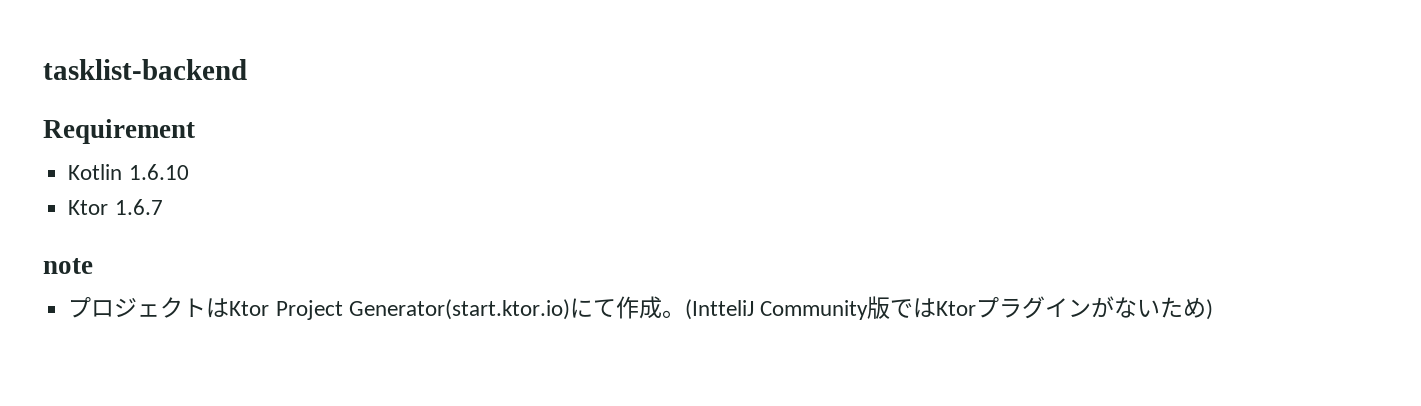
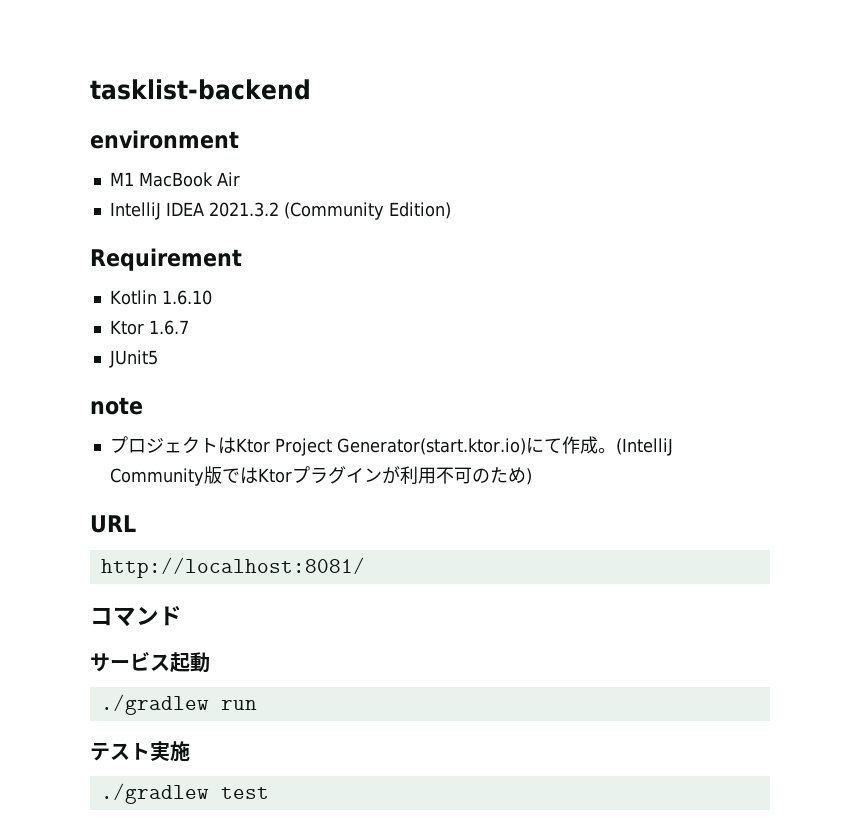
+ environment
+ M1 MacBook Air
+ IntelliJ IDEA 2021.3.2 (Community Edition)
+ JUnit5
- (IntteliJ Community版ではKtorプラグインがないため)
+ (IntelliJ Community版ではKtorプラグインが利用不可のため)
+ URL
+ http://localhost:8081/
+ コマンド
+ サービス起動
+ ./gradlew run
+ テスト実施
+ ./gradlew test

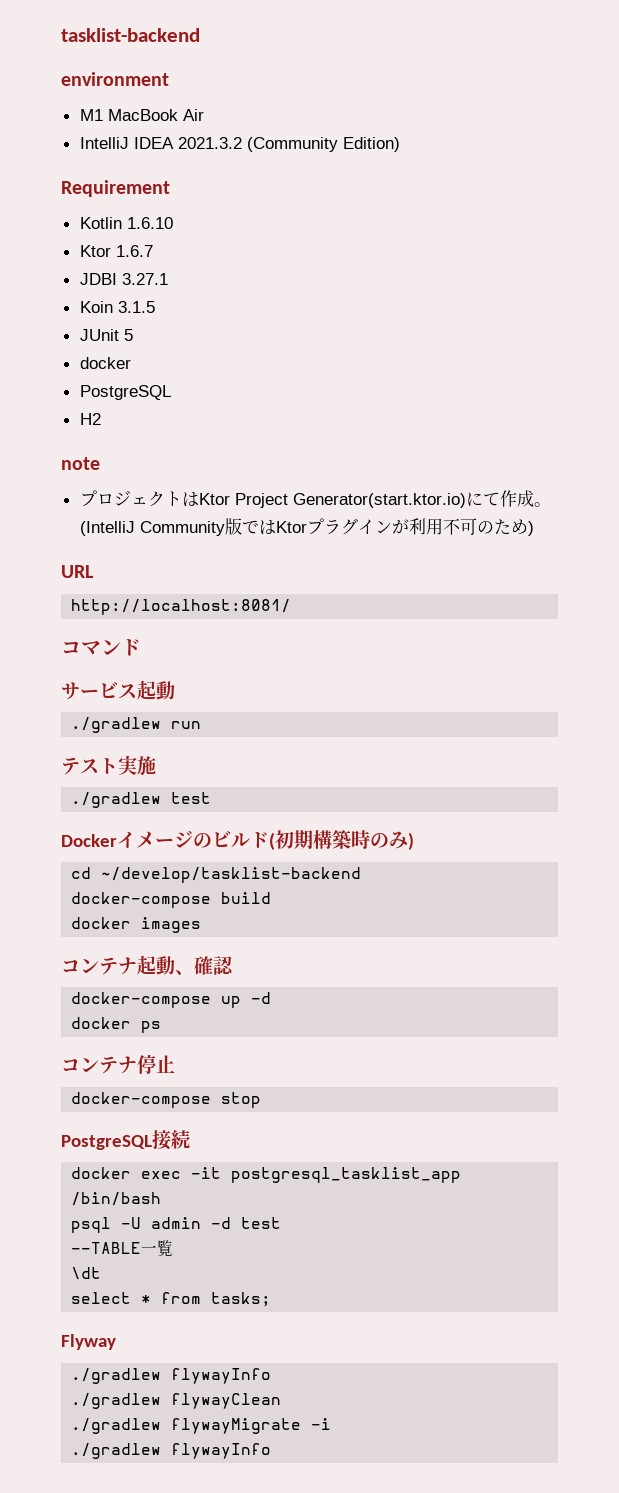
- JUnit5
+ JDBI 3.27.1
+ Koin 3.1.5
+ JUnit 5
+ docker
+ PostgreSQL
+ H2
+ Dockerイメージのビルド(初期構築時のみ)
+ cd ~/develop/tasklist-backend
+ docker-compose build
+ docker images
+ コンテナ起動、確認
+ docker-compose up -d
+ docker ps
+ コンテナ停止
+ docker-compose stop
+ PostgreSQL接続
+ docker exec -it postgresql_tasklist_app /bin/bash
+ psql -U admin -d test
+ --TABLE一覧
+ \dt
+ select * from tasks;
+ Flyway
+ ./gradlew flywayInfo
+ ./gradlew flywayClean
+ ./gradlew flywayMigrate -i
+ ./gradlew flywayInfo

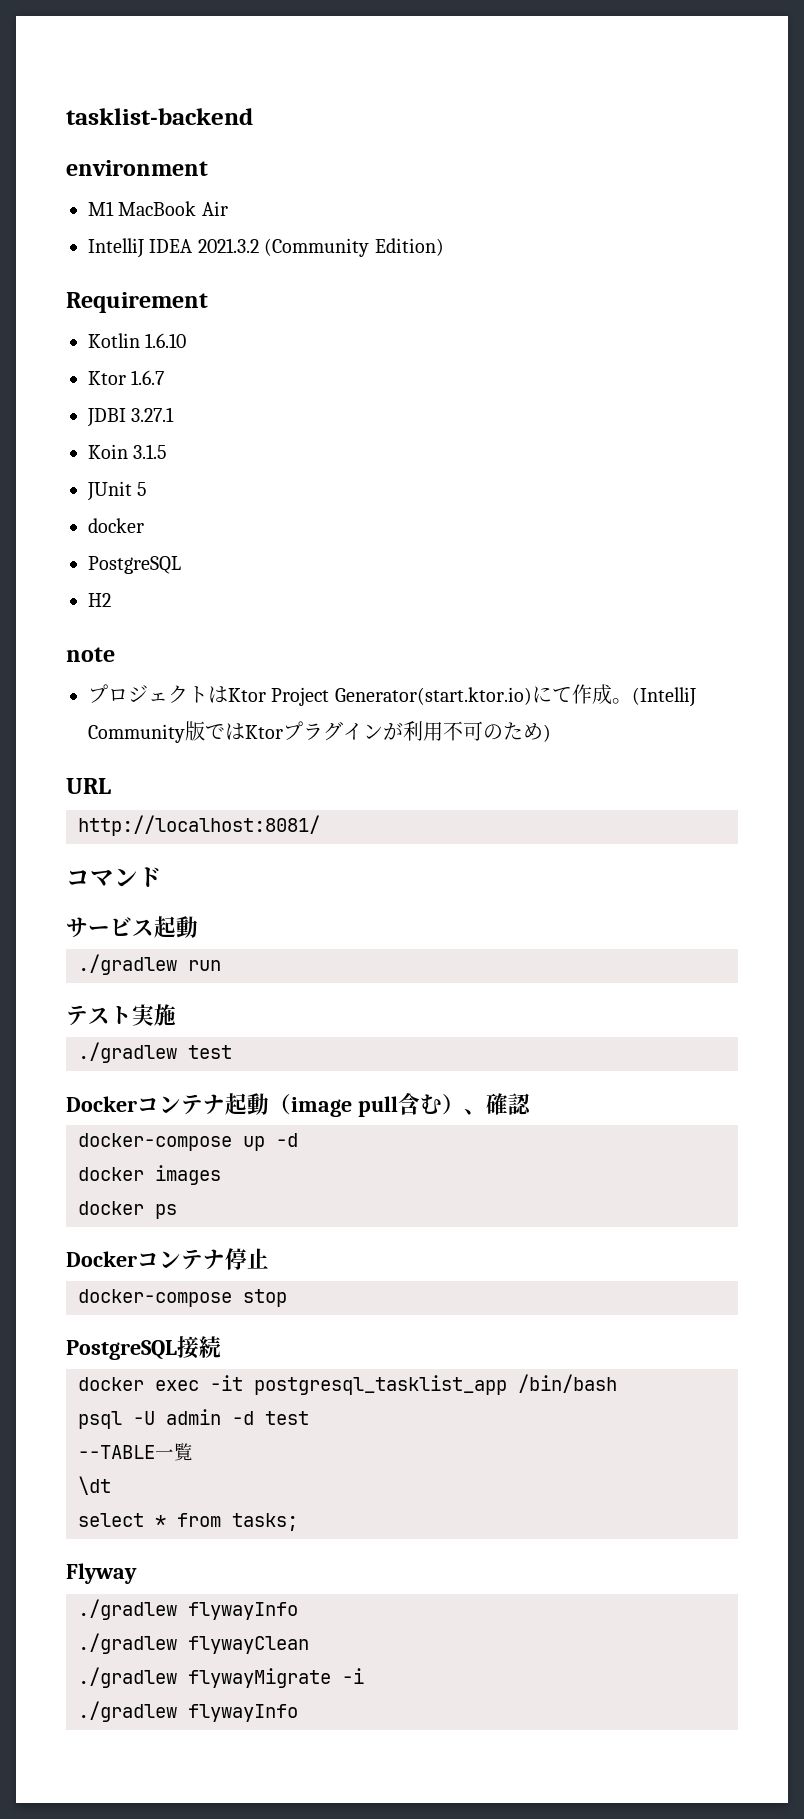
- Dockerイメージのビルド(初期構築時のみ)
- cd ~/develop/tasklist-backend
- docker-compose build
- docker images
- コンテナ起動、確認
+ Dockerコンテナ起動（image pull含む）、確認
+ docker images
- コンテナ停止
+ Dockerコンテナ停止

